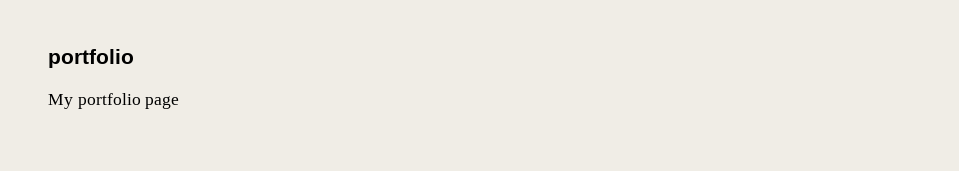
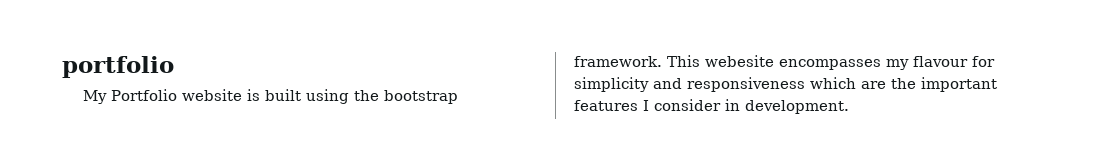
- My portfolio page
+ My Portfolio website is built using the bootstrap framework. This webesite encompasses my flavour for simplicity and responsiveness which are the important features I consider in development.

